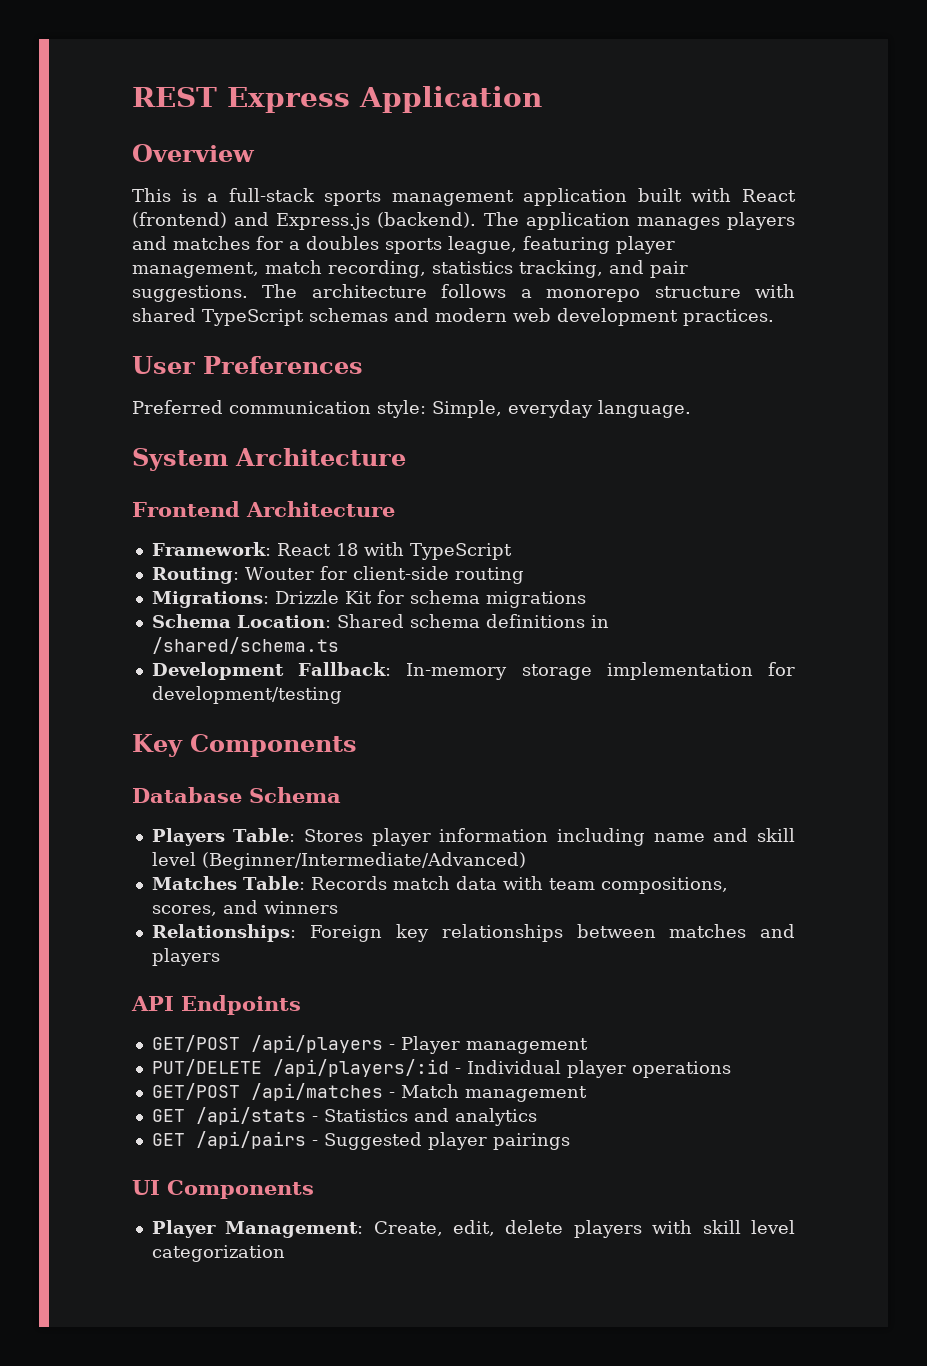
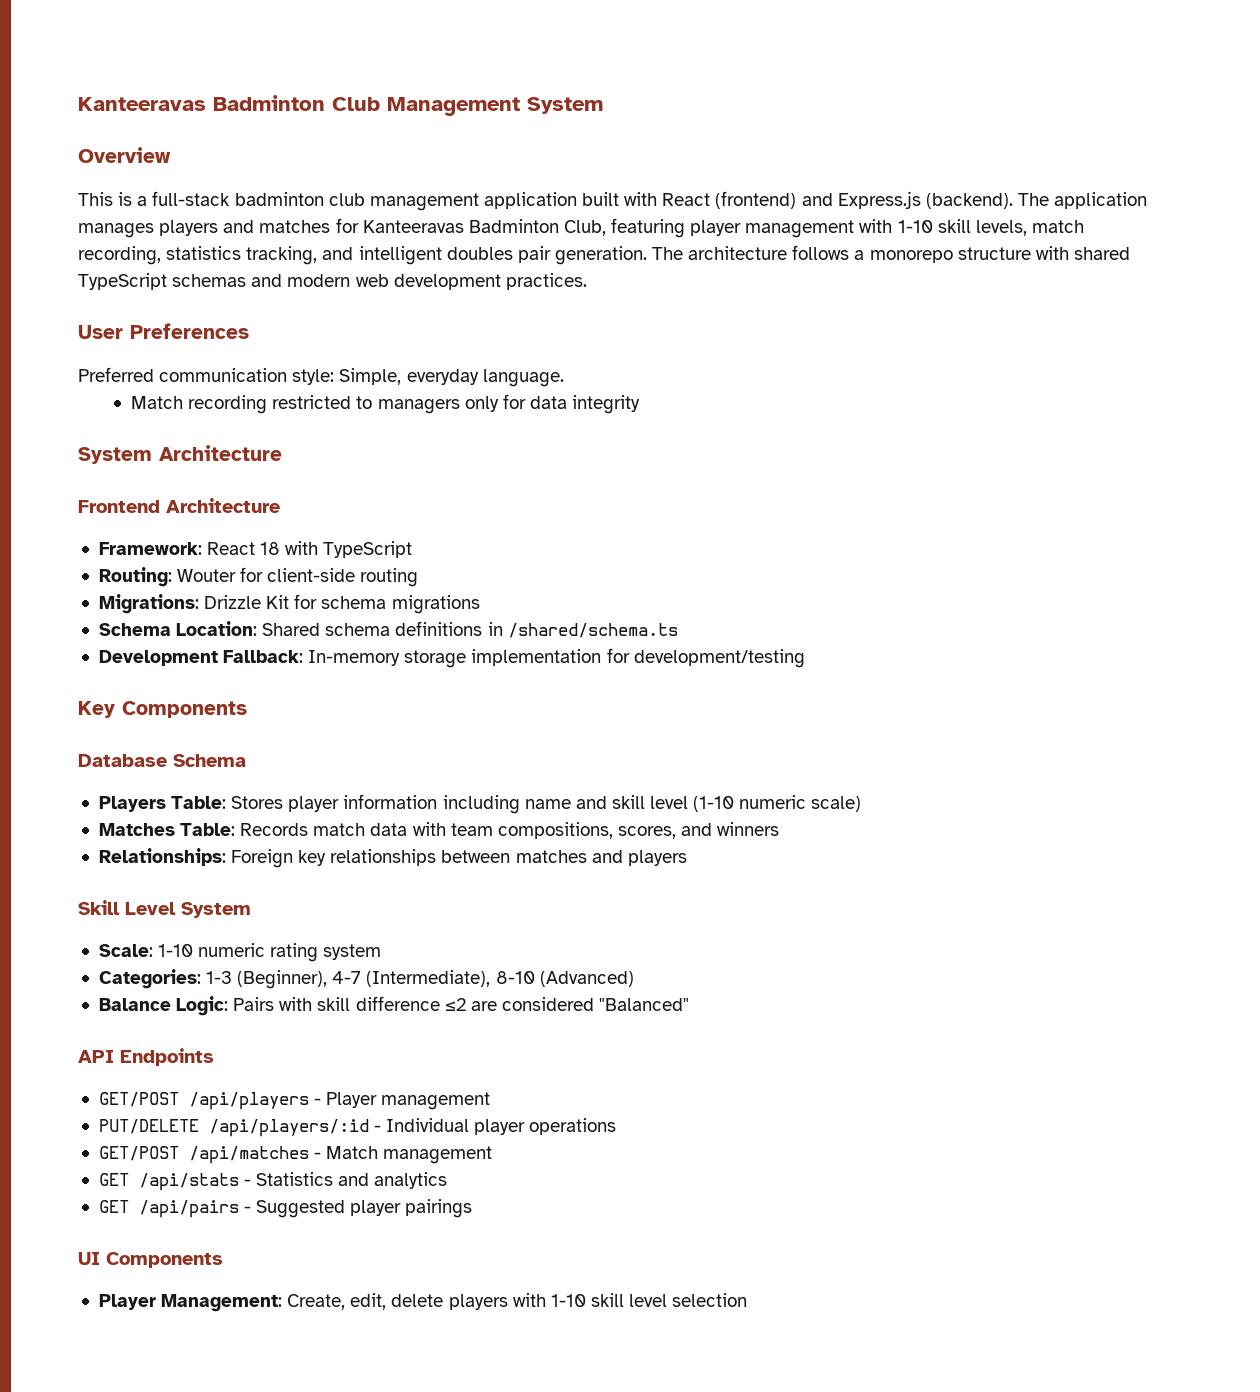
- REST Express Application
+ Kanteeravas Badminton Club Management System
- This is a full-stack sports management application built with React (frontend) and Express.js (backend).
+ This is a full-stack badminton club management application built with React (frontend) and Express.js (backend).
- The application manages players and matches for a doubles sports league, featuring player management, match recording, statistics tracking, and pair suggestions.
+ The application manages players and matches for Kanteeravas Badminton Club, featuring player management with 1-10 skill levels, match recording, statistics tracking, and intelligent doubles pair generation.
+ Match recording restricted to managers only for data integrity
- Players Table: Stores player information including name and skill level (Beginner/Intermediate/Advanced)
+ Players Table: Stores player information including name and skill level (1-10 numeric scale)
+ Skill Level System
+ Scale: 1-10 numeric rating system
+ Categories: 1-3 (Beginner), 4-7 (Intermediate), 8-10 (Advanced)
+ Balance Logic: Pairs with skill difference ≤2 are considered "Balanced"
- Player Management: Create, edit, delete players with skill level categorization
+ Player Management: Create, edit, delete players with 1-10 skill level selection

